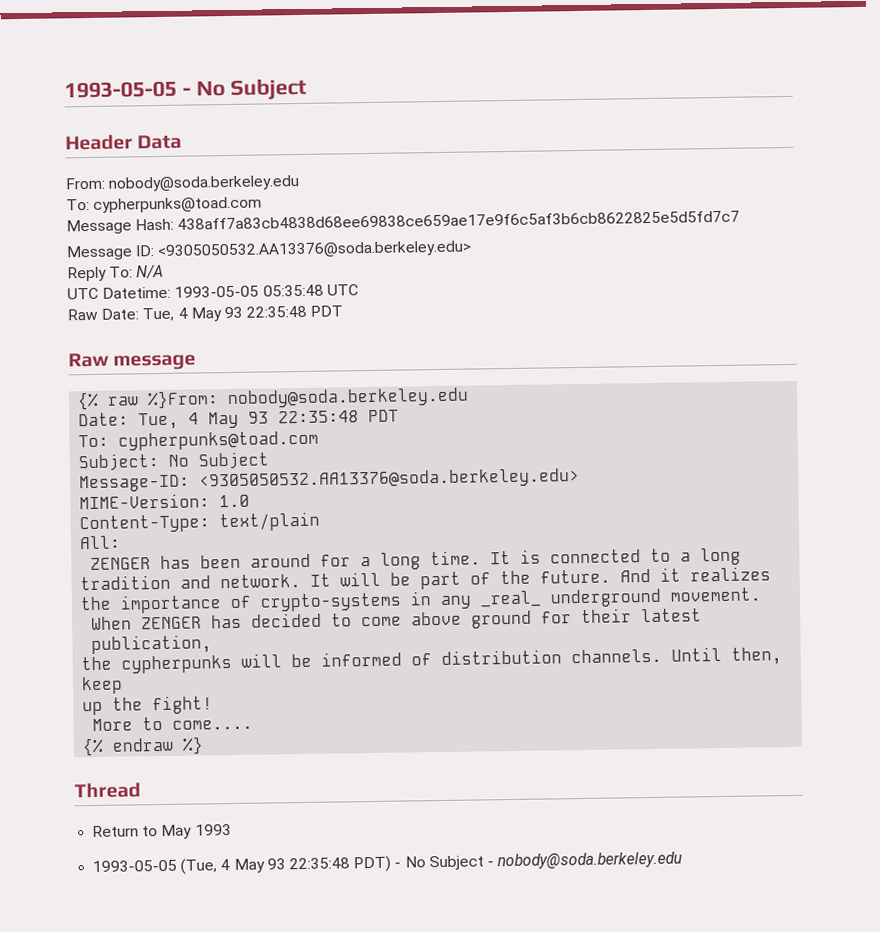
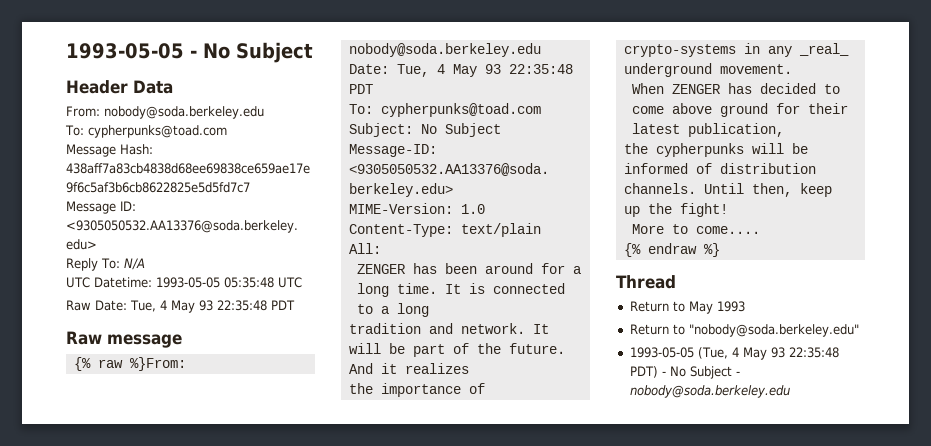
+ Return to "nobody@soda.berkeley.edu"

